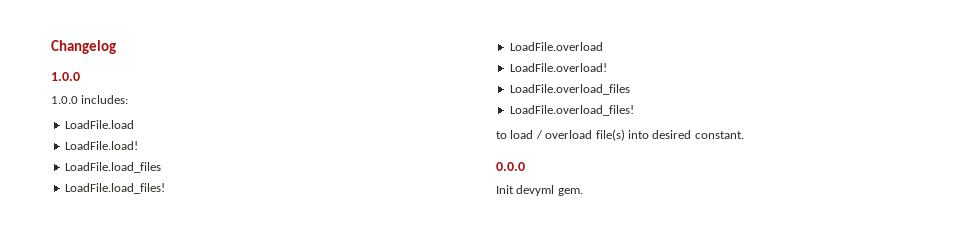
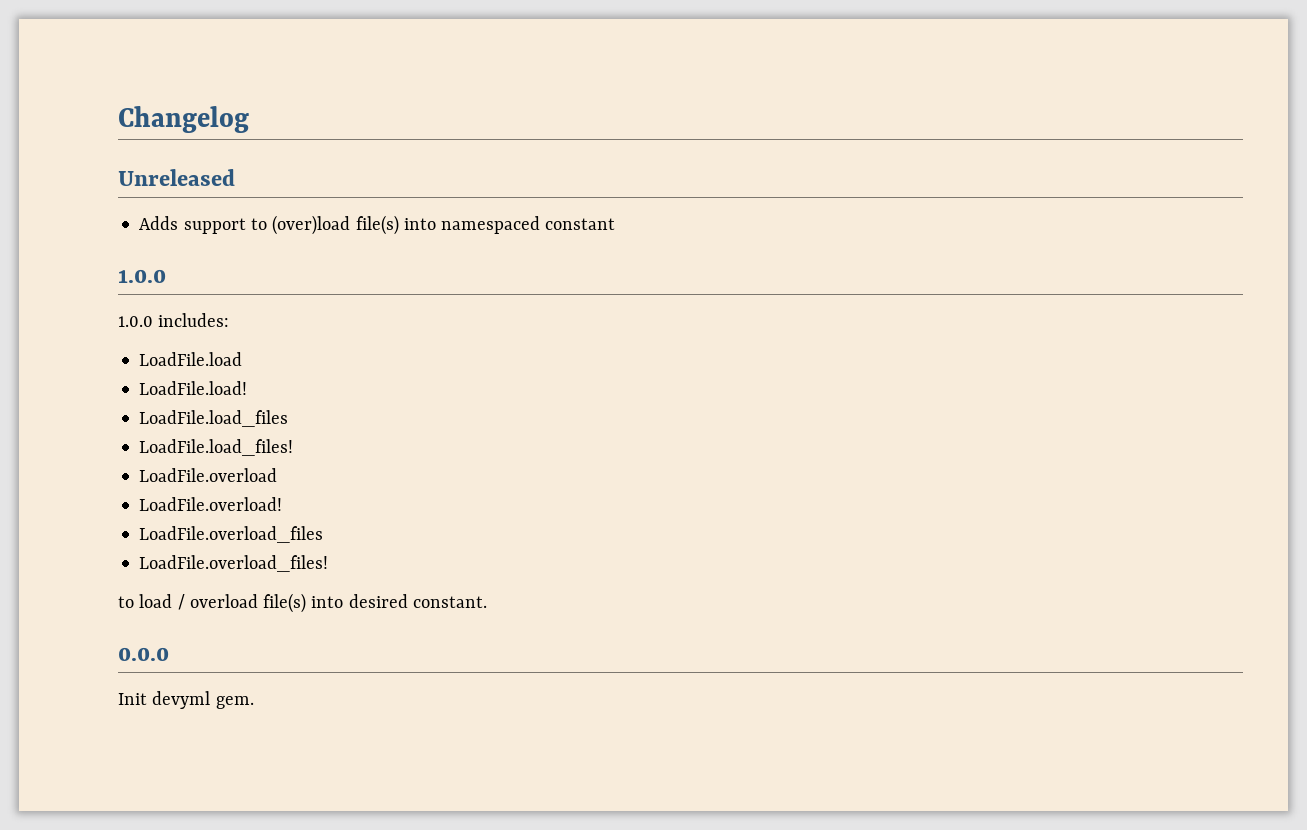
+ Unreleased
+ Adds support to (over)load file(s) into namespaced constant

